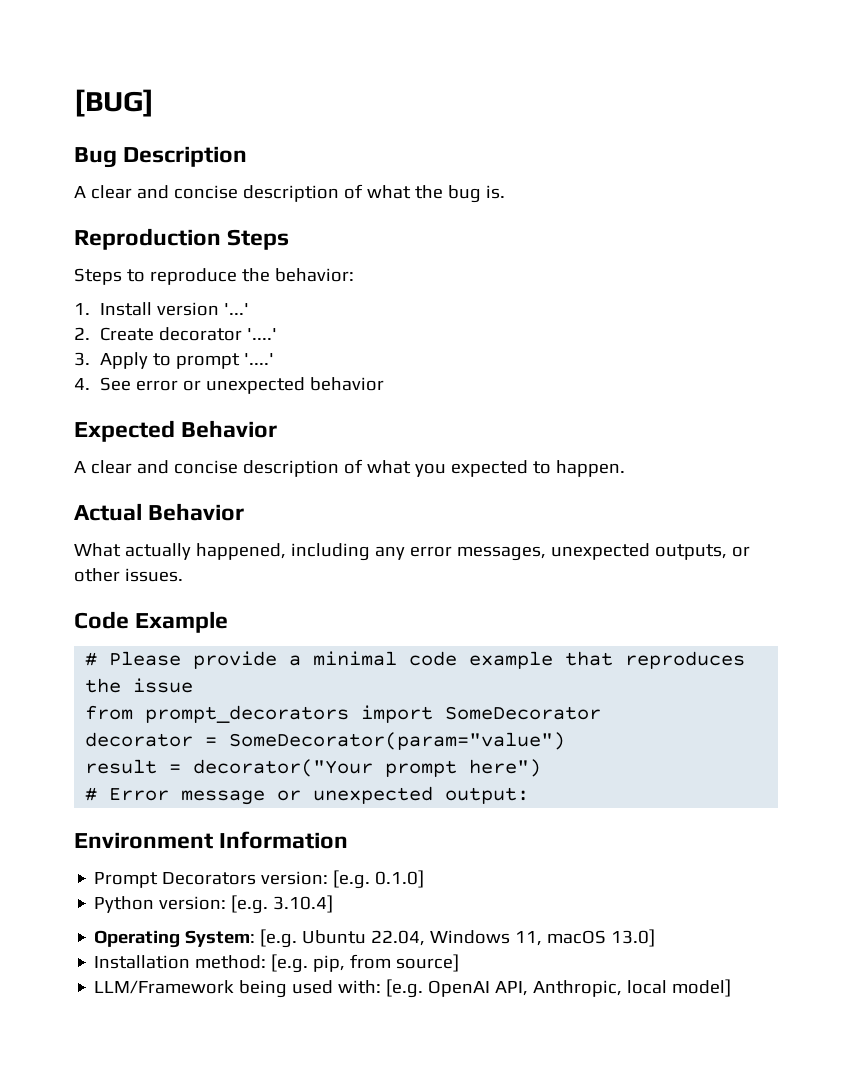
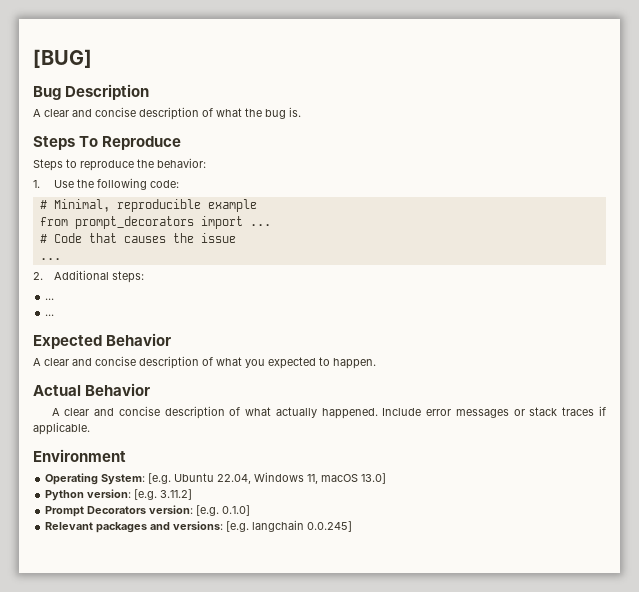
- Reproduction Steps
+ Steps To Reproduce
- 1. Install version '...'
- 2. Create decorator '....'
- 3. Apply to prompt '....'
- 4. See error or unexpected behavior
+ 1. Use the following code:
+ # Minimal, reproducible example
+ from prompt_decorators import ...
+ # Code that causes the issue
+ ...
+ 2. Additional steps:
+ ...
+ ...
- What actually happened, including any error messages, unexpected outputs, or other issues.
- Code Example
- # Please provide a minimal code example that reproduces the issue
- from prompt_decorators import SomeDecorator
- decorator = SomeDecorator(param="value")
- result = decorator("Your prompt here")
- # Error message or unexpected output:
- Environment Information
- Prompt Decorators version: [e.g. 0.1.0]
- Python version: [e.g. 3.10.4]
+ A clear and concise description of what actually happened. Include error messages or stack traces if applicable.
+ Environment
- Installation method: [e.g. pip, from source]
- LLM/Framework being used with: [e.g. OpenAI API, Anthropic, local model]
+ Python version: [e.g. 3.11.2]
+ Prompt Decorators version: [e.g. 0.1.0]
+ Relevant packages and versions: [e.g. langchain 0.0.245]

